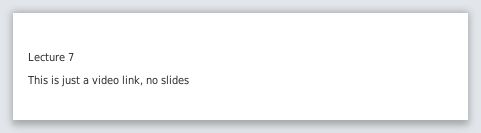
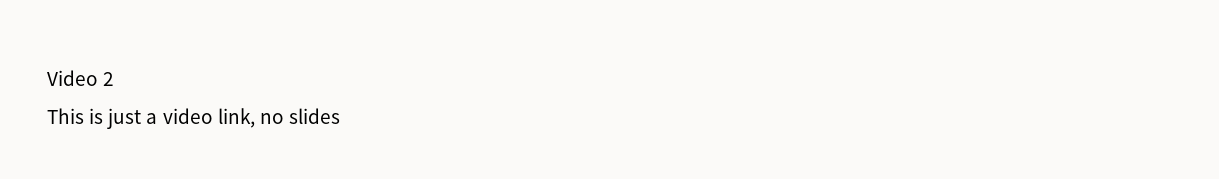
- Lecture 7
+ Video 2

